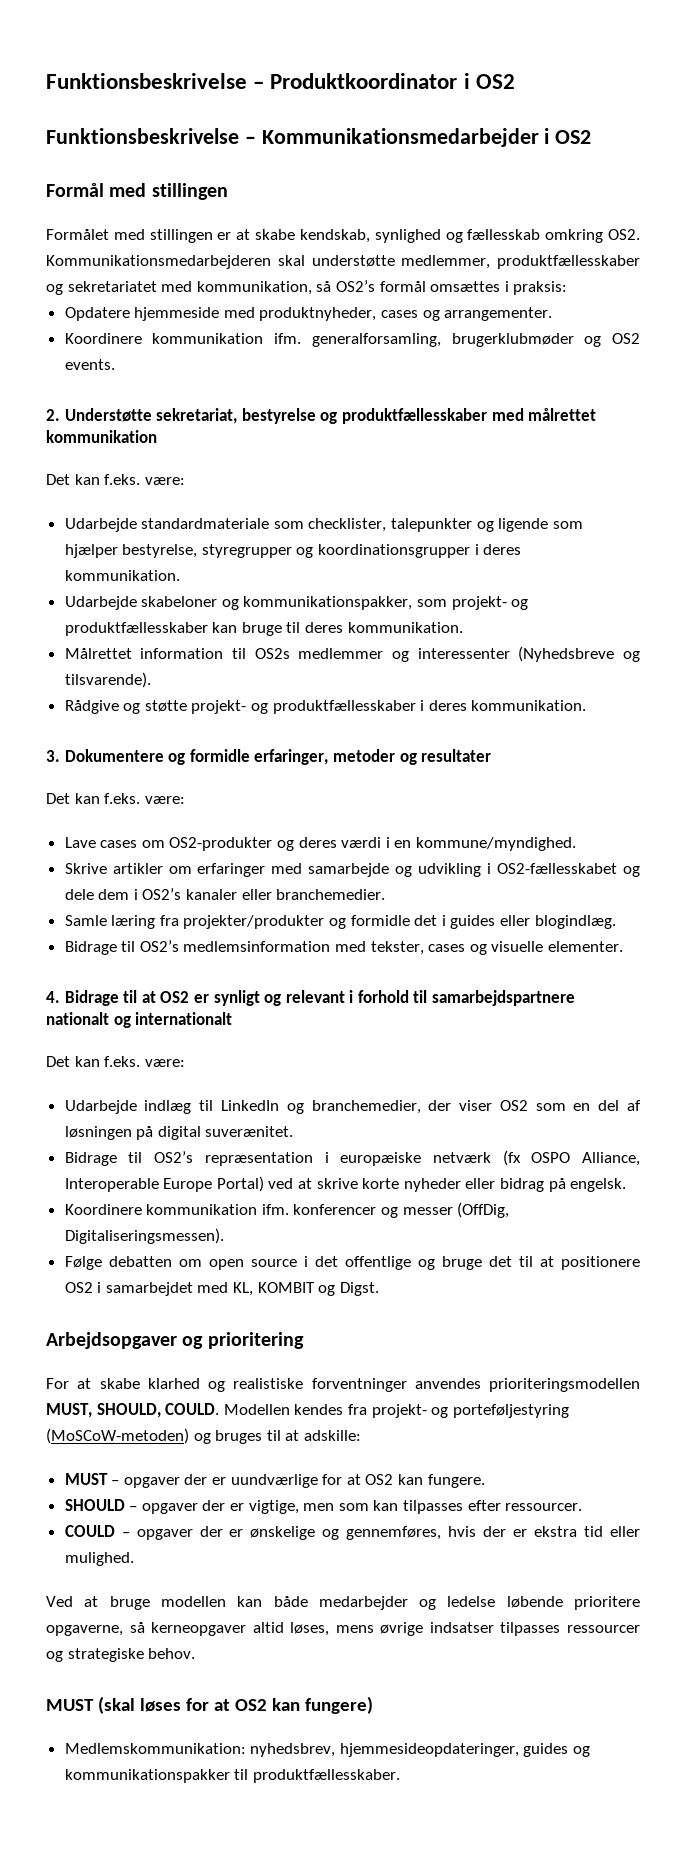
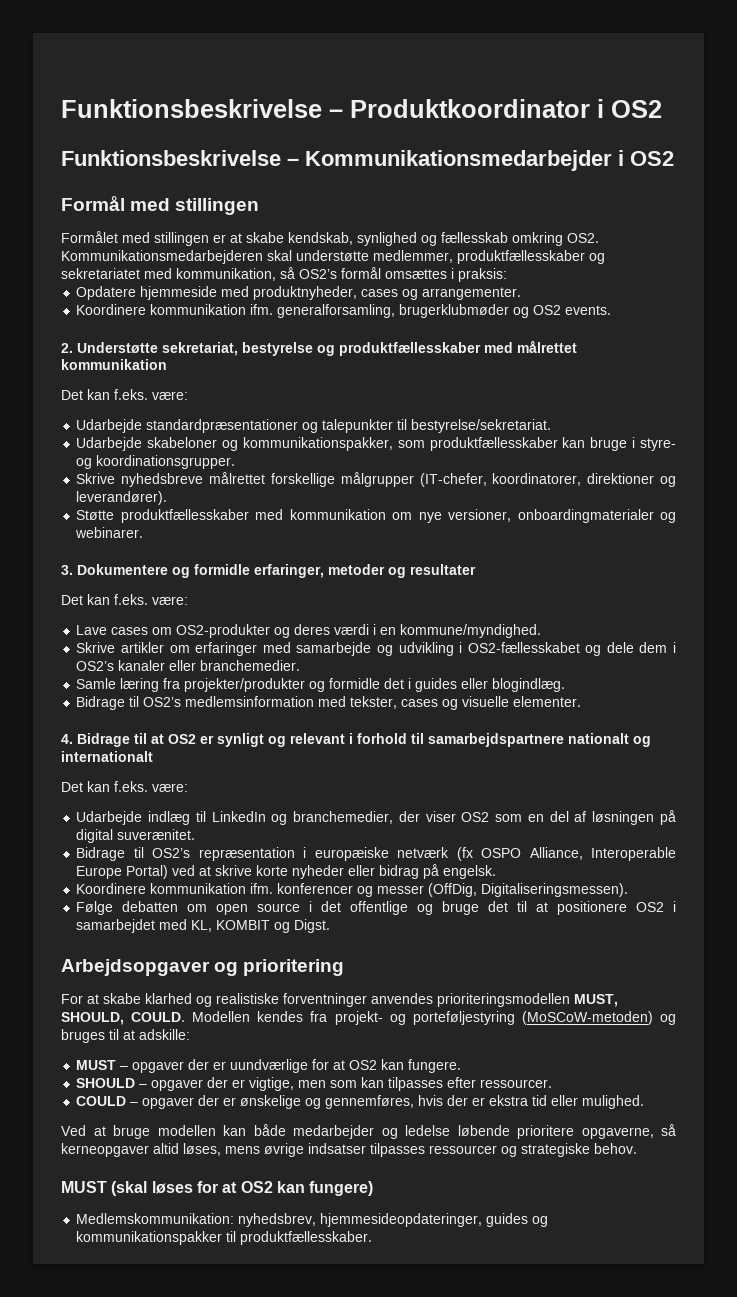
- Udarbejde standardmateriale som checklister, talepunkter og ligende som hjælper bestyrelse, styregrupper og koordinationsgrupper i deres kommunikation.
+ Udarbejde standardpræsentationer og talepunkter til bestyrelse/sekretariat.
- Udarbejde skabeloner og kommunikationspakker, som projekt- og produktfællesskaber kan bruge til deres kommunikation.
- Målrettet information til OS2s medlemmer og interessenter (Nyhedsbreve og tilsvarende).
- Rådgive og støtte projekt- og produktfællesskaber i deres kommunikation.
+ Udarbejde skabeloner og kommunikationspakker, som produktfællesskaber kan bruge i styre- og koordinationsgrupper.
+ Skrive nyhedsbreve målrettet forskellige målgrupper (IT-chefer, koordinatorer, direktioner og leverandører).
+ Støtte produktfællesskaber med kommunikation om nye versioner, onboardingmaterialer og webinarer.

